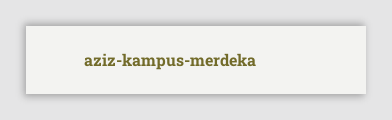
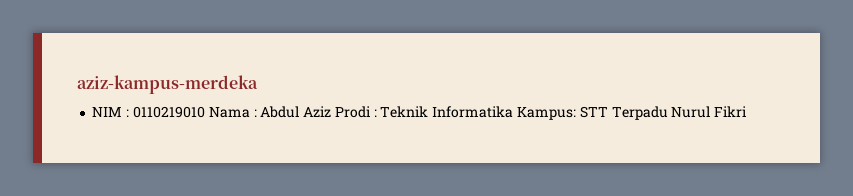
+ NIM : 0110219010 Nama : Abdul Aziz Prodi : Teknik Informatika Kampus: STT Terpadu Nurul Fikri

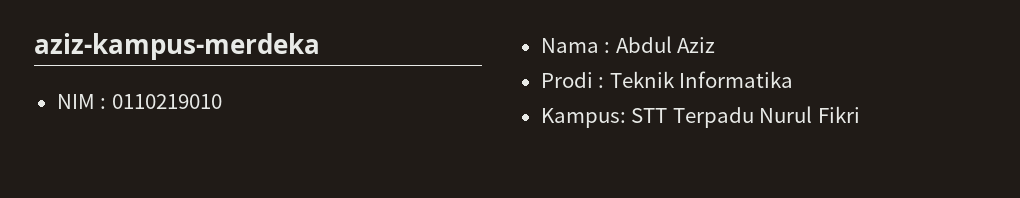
- NIM : 0110219010 Nama : Abdul Aziz Prodi : Teknik Informatika Kampus: STT Terpadu Nurul Fikri
+ NIM : 0110219010
+ Nama : Abdul Aziz
+ Prodi : Teknik Informatika
+ Kampus: STT Terpadu Nurul Fikri

